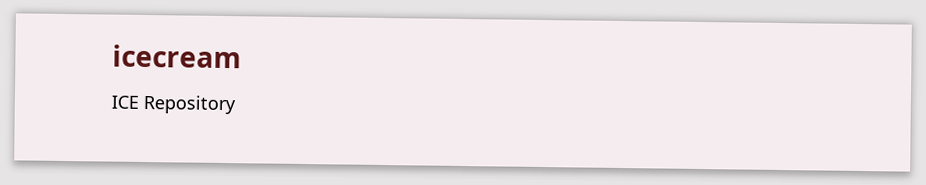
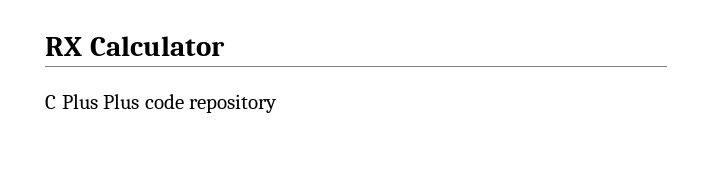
- icecream
- ICE Repository
+ RX Calculator
+ C Plus Plus code repository

